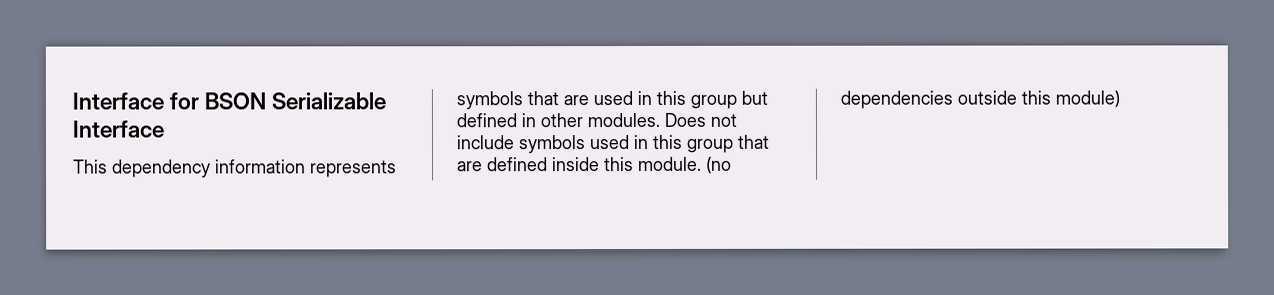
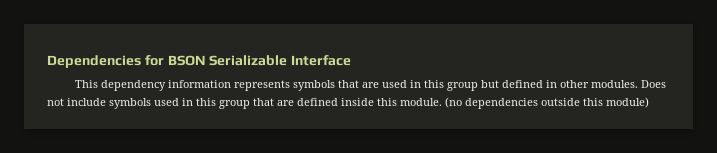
- Interface for BSON Serializable Interface
+ Dependencies for BSON Serializable Interface

